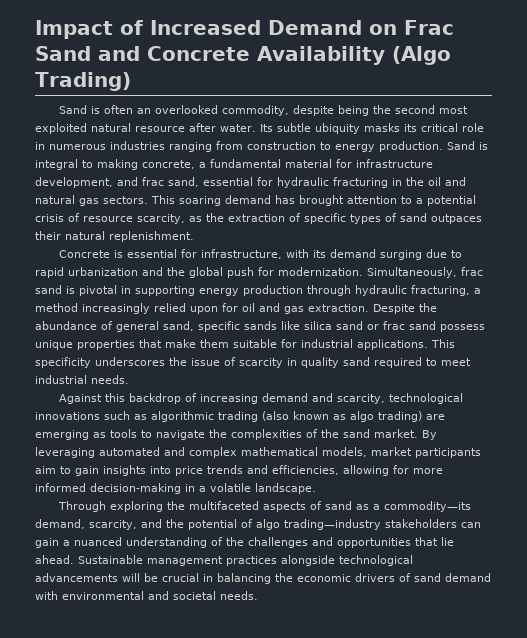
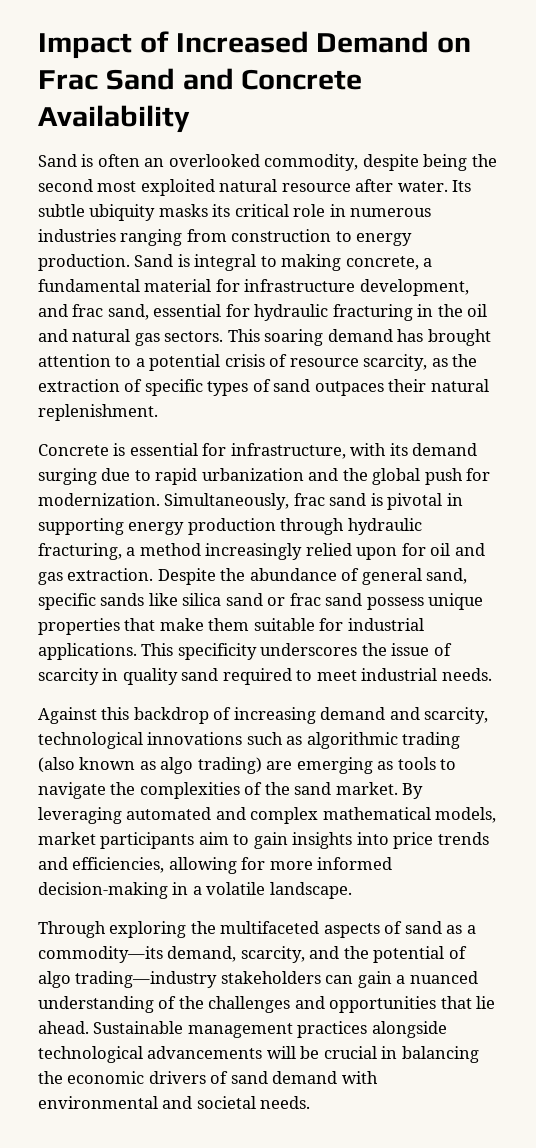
- Impact of Increased Demand on Frac Sand and Concrete Availability (Algo Trading)
+ Impact of Increased Demand on Frac Sand and Concrete Availability

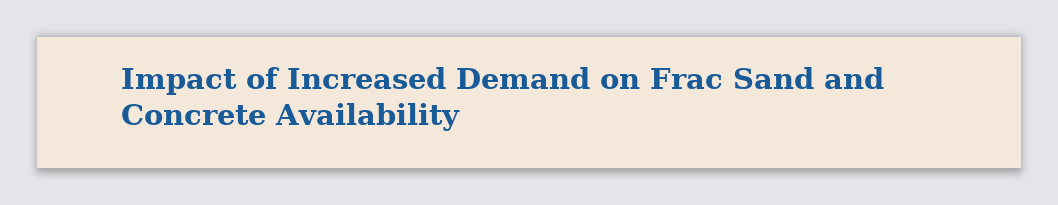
- Sand is often an overlooked commodity, despite being the second most exploited natural resource after water. Its subtle ubiquity masks its critical role in numerous industries ranging from construction to energy production. Sand is integral to making concrete, a fundamental material for infrastructure development, and frac sand, essential for hydraulic fracturing in the oil and natural gas sectors. This soaring demand has brought attention to a potential crisis of resource scarcity, as the extraction of specific types of sand outpaces their natural replenishment.
- Concrete is essential for infrastructure, with its demand surging due to rapid urbanization and the global push for modernization. Simultaneously, frac sand is pivotal in supporting energy production through hydraulic fracturing, a method increasingly relied upon for oil and gas extraction. Despite the abundance of general sand, specific sands like silica sand or frac sand possess unique properties that make them suitable for industrial applications. This specificity underscores the issue of scarcity in quality sand required to meet industrial needs.
- Against this backdrop of increasing demand and scarcity, technological innovations such as algorithmic trading (also known as algo trading) are emerging as tools to navigate the complexities of the sand market. By leveraging automated and complex mathematical models, market participants aim to gain insights into price trends and efficiencies, allowing for more informed decision-making in a volatile landscape.
- Through exploring the multifaceted aspects of sand as a commodity—its demand, scarcity, and the potential of algo trading—industry stakeholders can gain a nuanced understanding of the challenges and opportunities that lie ahead. Sustainable management practices alongside technological advancements will be crucial in balancing the economic drivers of sand demand with environmental and societal needs.

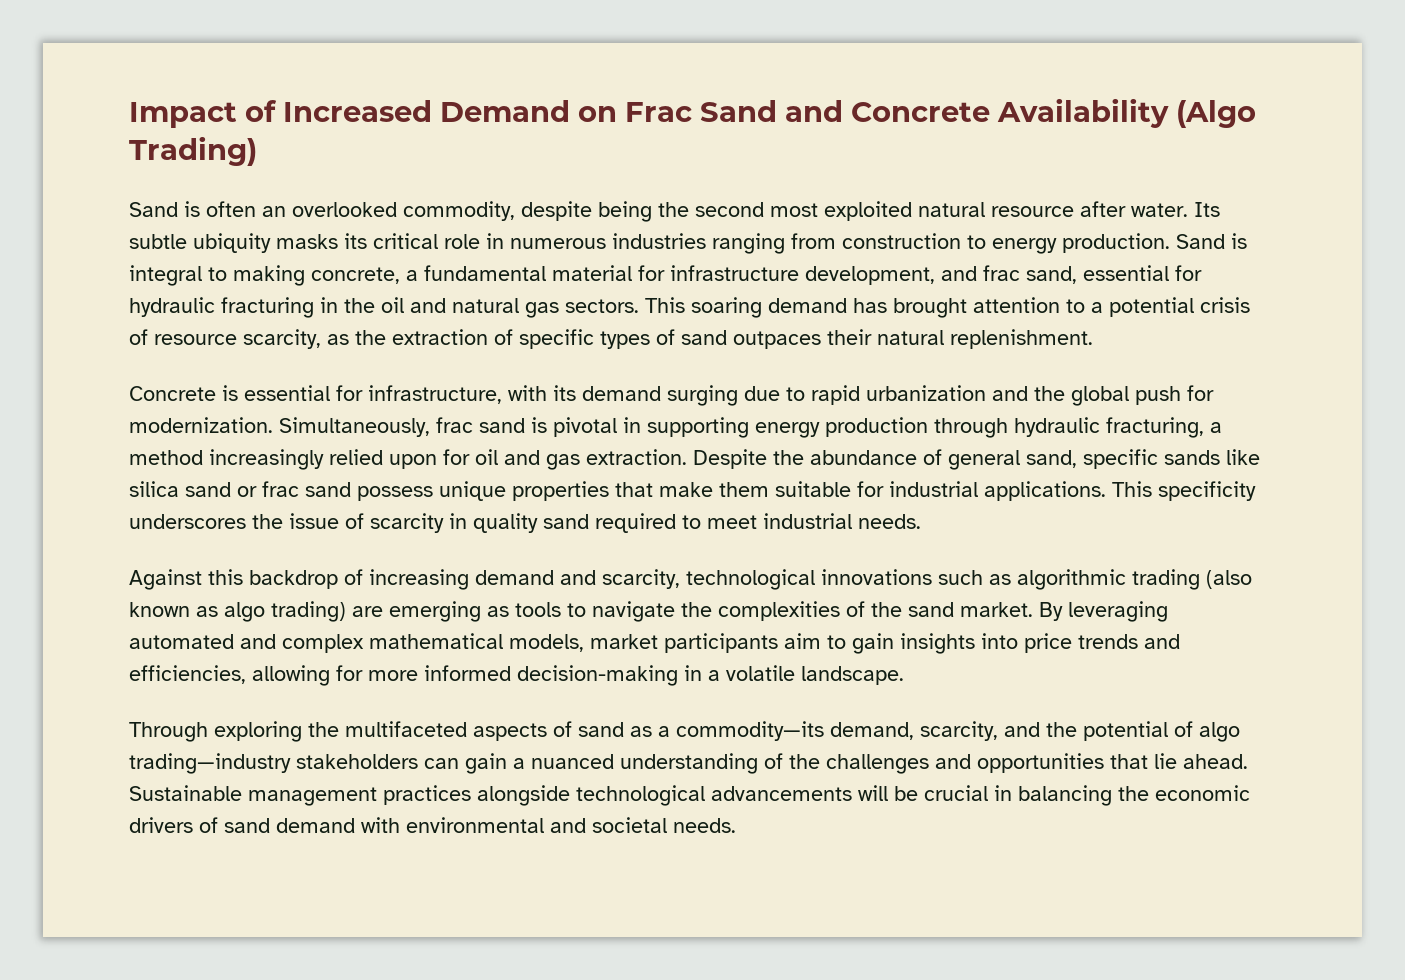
- Impact of Increased Demand on Frac Sand and Concrete Availability
+ Impact of Increased Demand on Frac Sand and Concrete Availability (Algo Trading)
+ Sand is often an overlooked commodity, despite being the second most exploited natural resource after water. Its subtle ubiquity masks its critical role in numerous industries ranging from construction to energy production. Sand is integral to making concrete, a fundamental material for infrastructure development, and frac sand, essential for hydraulic fracturing in the oil and natural gas sectors. This soaring demand has brought attention to a potential crisis of resource scarcity, as the extraction of specific types of sand outpaces their natural replenishment.
+ Concrete is essential for infrastructure, with its demand surging due to rapid urbanization and the global push for modernization. Simultaneously, frac sand is pivotal in supporting energy production through hydraulic fracturing, a method increasingly relied upon for oil and gas extraction. Despite the abundance of general sand, specific sands like silica sand or frac sand possess unique properties that make them suitable for industrial applications. This specificity underscores the issue of scarcity in quality sand required to meet industrial needs.
+ Against this backdrop of increasing demand and scarcity, technological innovations such as algorithmic trading (also known as algo trading) are emerging as tools to navigate the complexities of the sand market. By leveraging automated and complex mathematical models, market participants aim to gain insights into price trends and efficiencies, allowing for more informed decision-making in a volatile landscape.
+ Through exploring the multifaceted aspects of sand as a commodity—its demand, scarcity, and the potential of algo trading—industry stakeholders can gain a nuanced understanding of the challenges and opportunities that lie ahead. Sustainable management practices alongside technological advancements will be crucial in balancing the economic drivers of sand demand with environmental and societal needs.

